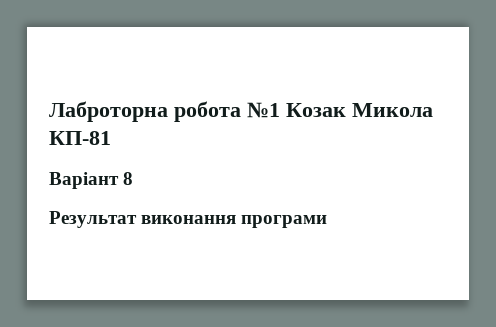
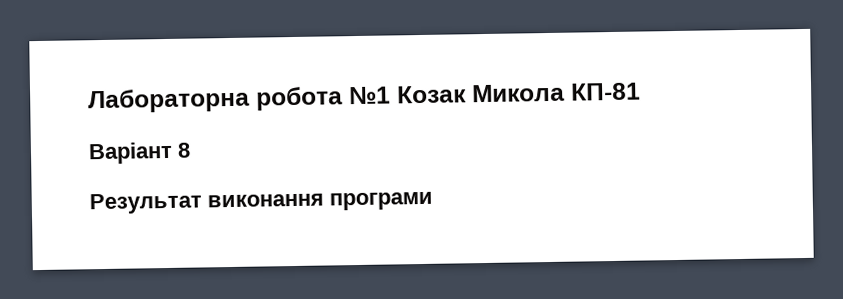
- Лаброторна робота №1 Козак Микола КП-81
+ Лабораторна робота №1 Козак Микола КП-81

